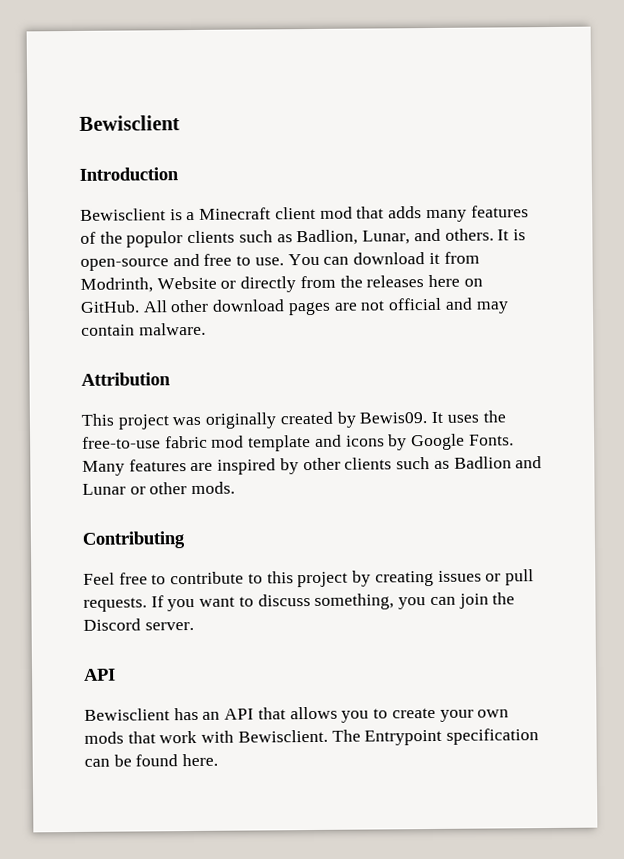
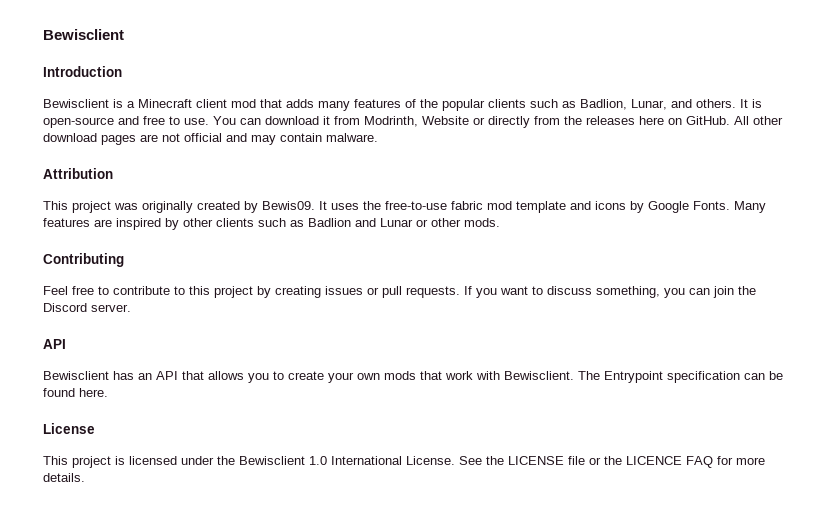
- Bewisclient is a Minecraft client mod that adds many features of the populor clients such as Badlion, Lunar, and others.
+ Bewisclient is a Minecraft client mod that adds many features of the popular clients such as Badlion, Lunar, and others.
+ License
+ This project is licensed under the Bewisclient 1.0 International License. See the LICENSE file or the LICENCE FAQ for more details.

